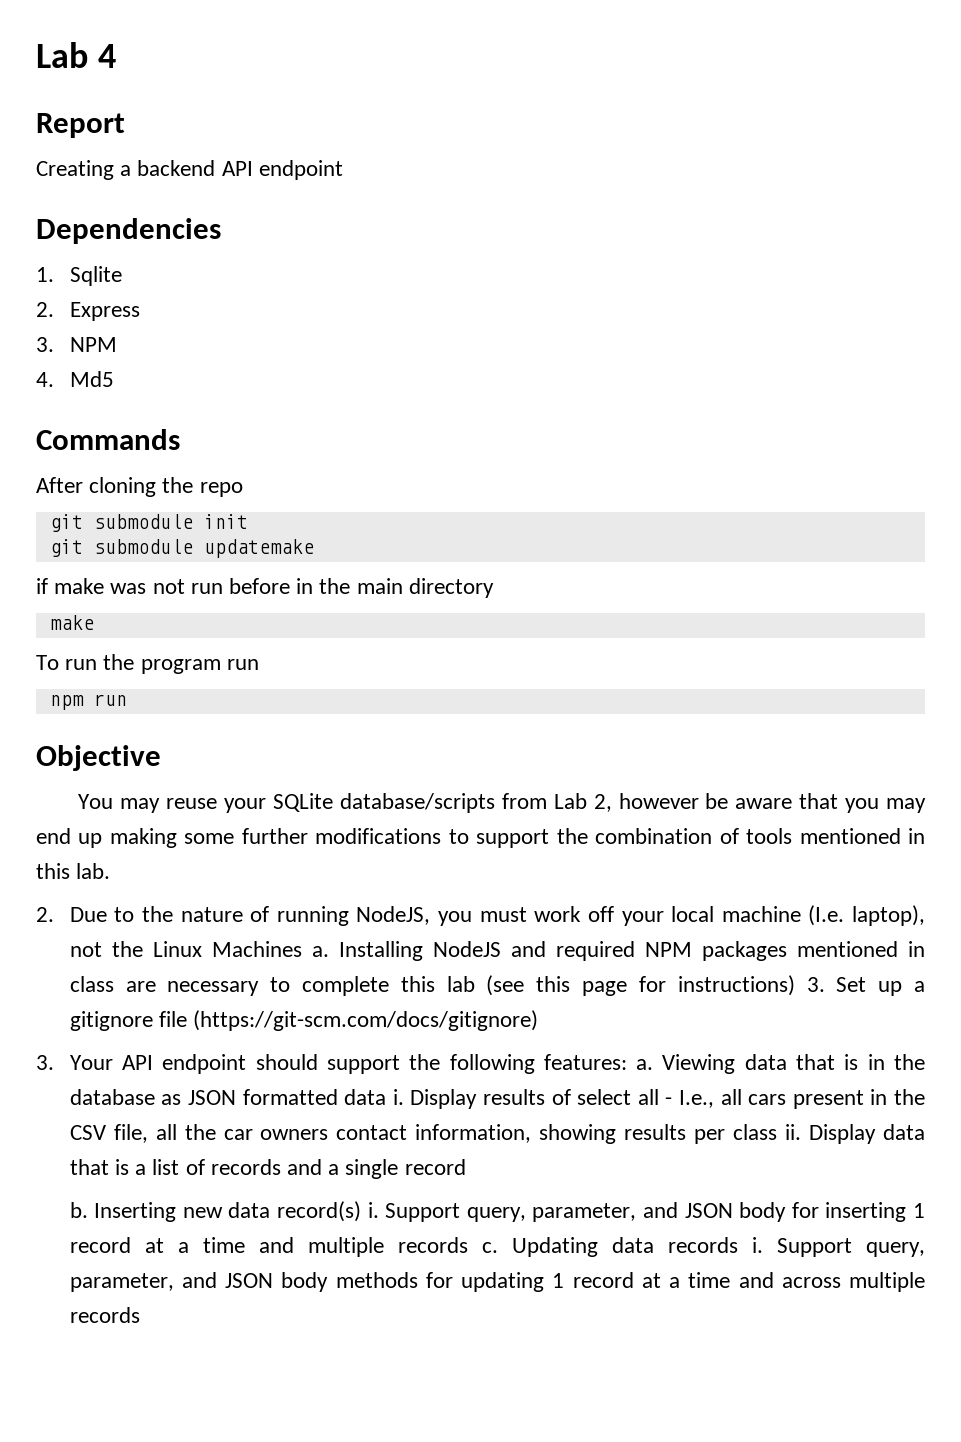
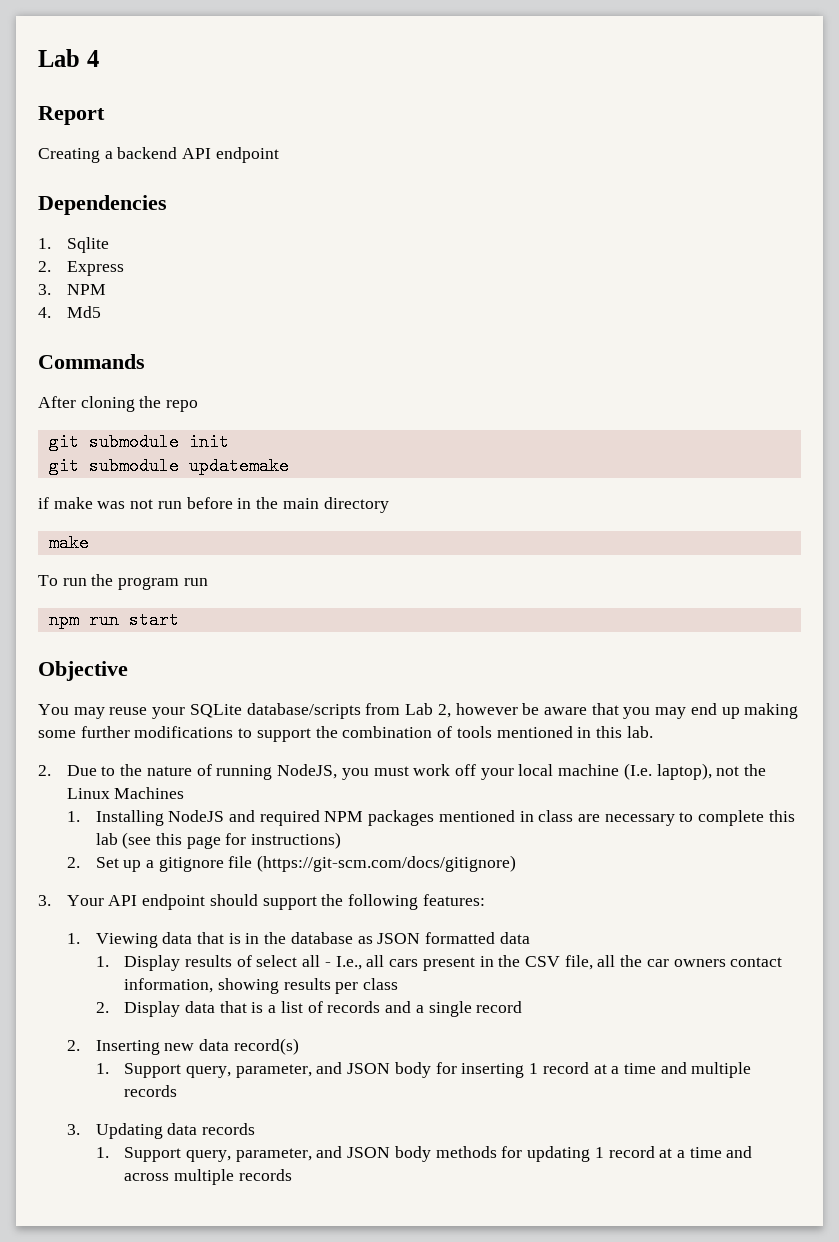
- npm run
+ npm run start
- 2. Due to the nature of running NodeJS, you must work off your local machine (I.e. laptop), not the Linux Machines a. Installing NodeJS and required NPM packages mentioned in class are necessary to complete this lab (see this page for instructions) 3. Set up a gitignore file (https://git-scm.com/docs/gitignore)
+ 2. Due to the nature of running NodeJS, you must work off your local machine (I.e. laptop), not the Linux Machines
+ 1. Installing NodeJS and required NPM packages mentioned in class are necessary to complete this lab (see this page for instructions)
+ 2. Set up a gitignore file (https://git-scm.com/docs/gitignore)
- 3. Your API endpoint should support the following features: a. Viewing data that is in the database as JSON formatted data i. Display results of select all - I.e., all cars present in the CSV file, all the car owners contact information, showing results per class ii. Display data that is a list of records and a single record
+ 3. Your API endpoint should support the following features:
+ 1. Viewing data that is in the database as JSON formatted data
+ 1. Display results of select all - I.e., all cars present in the CSV file, all the car owners contact information, showing results per class
+ 2. Display data that is a list of records and a single record
- b. Inserting new data record(s) i. Support query, parameter, and JSON body for inserting 1 record at a time and multiple records c. Updating data records i. Support query, parameter, and JSON body methods for updating 1 record at a time and across multiple records
+ 2. Inserting new data record(s)
+ 1. Support query, parameter, and JSON body for inserting 1 record at a time and multiple records
+ 3. Updating data records
+ 1. Support query, parameter, and JSON body methods for updating 1 record at a time and across multiple records

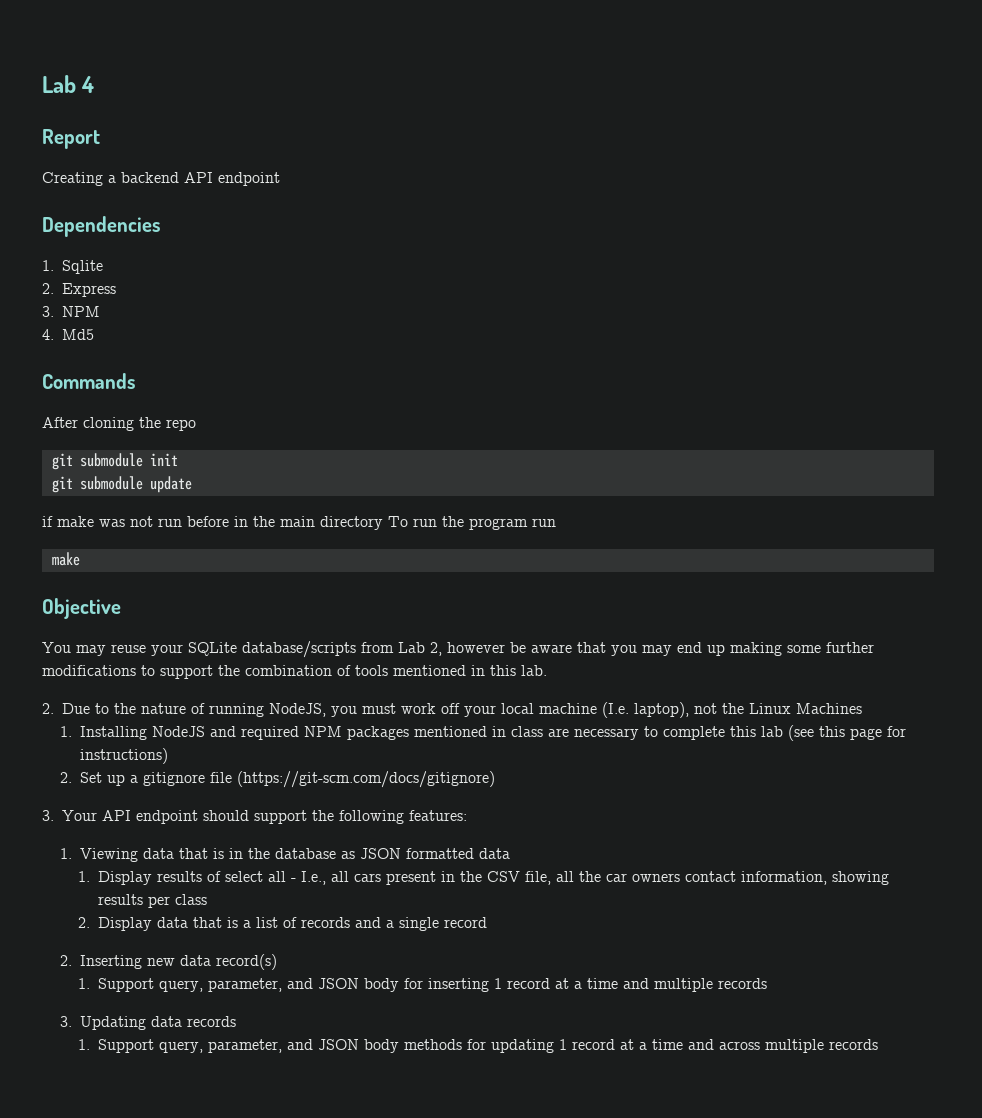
- git submodule updatemake
+ git submodule update
- if make was not run before in the main directory
+ if make was not run before in the main directory To run the program run
  make
- To run the program run
- npm run start

